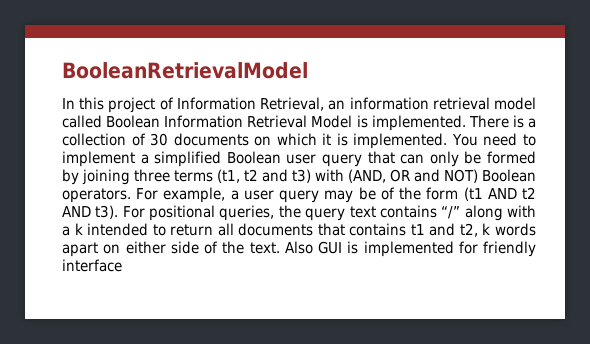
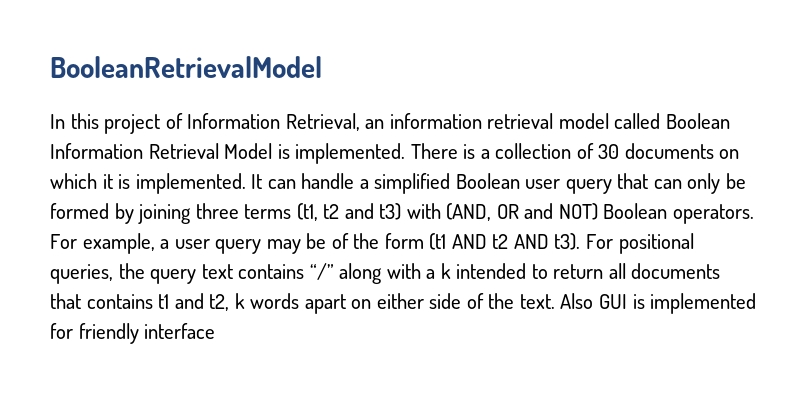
- You need to implement a simplified Boolean user query that can only be formed by joining three terms (t1, t2 and t3) with (AND, OR and NOT) Boolean operators.
+ It can handle a simplified Boolean user query that can only be formed by joining three terms (t1, t2 and t3) with (AND, OR and NOT) Boolean operators.

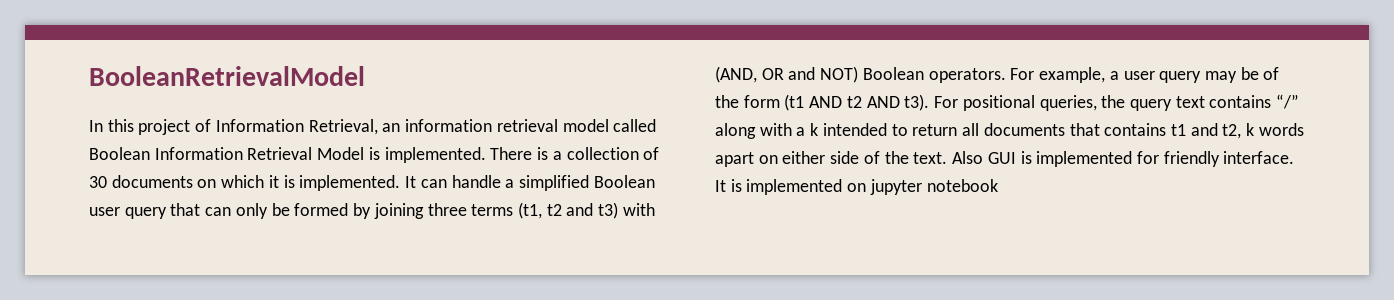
- Also GUI is implemented for friendly interface
+ Also GUI is implemented for friendly interface. It is implemented on jupyter notebook

